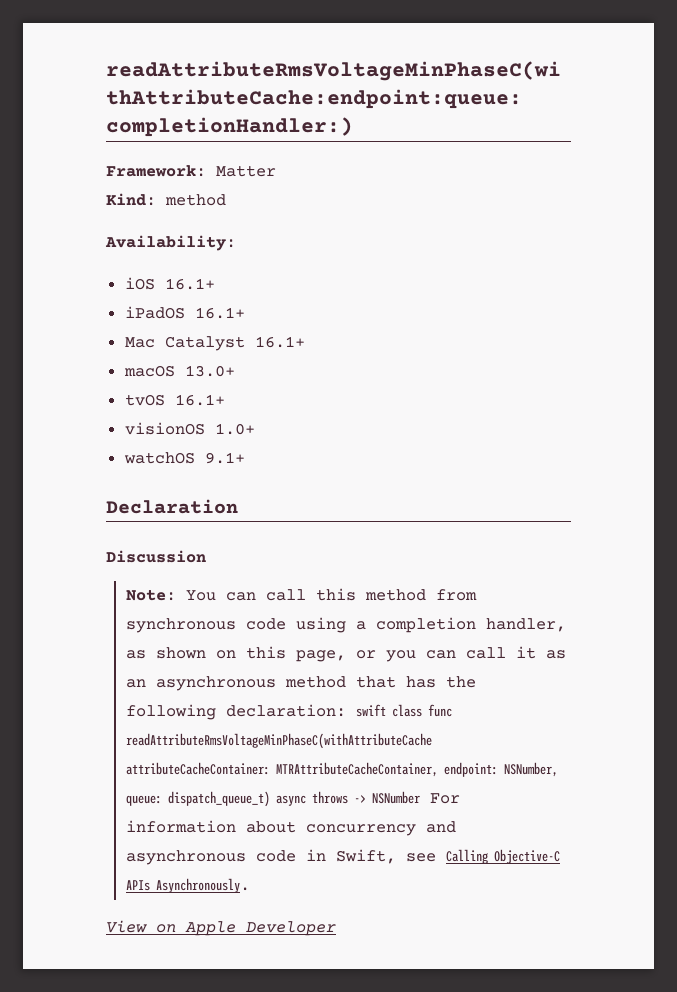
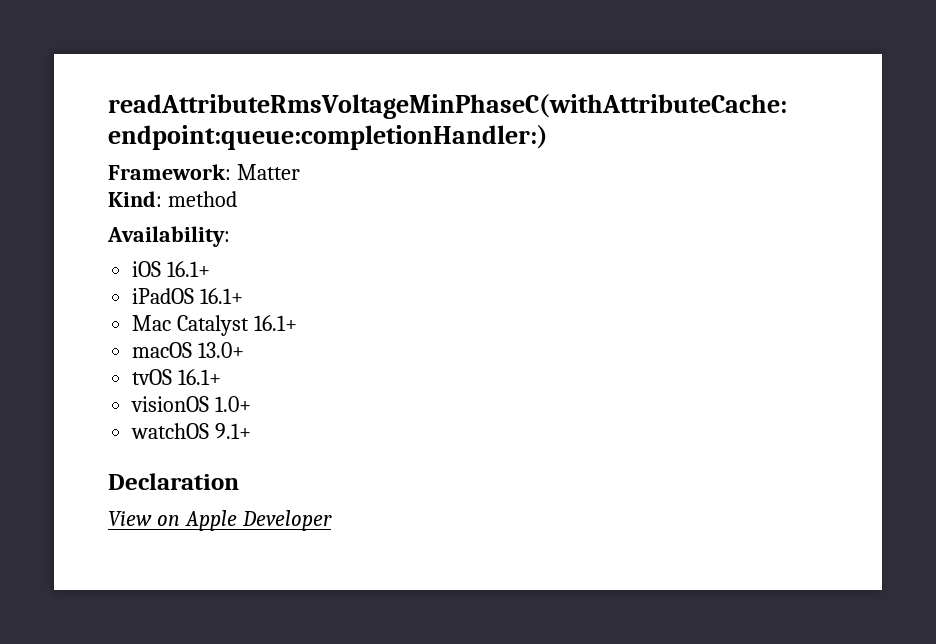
- Discussion
- Note: You can call this method from synchronous code using a completion handler, as shown on this page, or you can call it as an asynchronous method that has the following declaration: swift class func readAttributeRmsVoltageMinPhaseC(withAttributeCache attributeCacheContainer: MTRAttributeCacheContainer, endpoint: NSNumber, queue: dispatch_queue_t) async throws -> NSNumber For information about concurrency and asynchronous code in Swift, see Calling Objective-C APIs Asynchronously.

